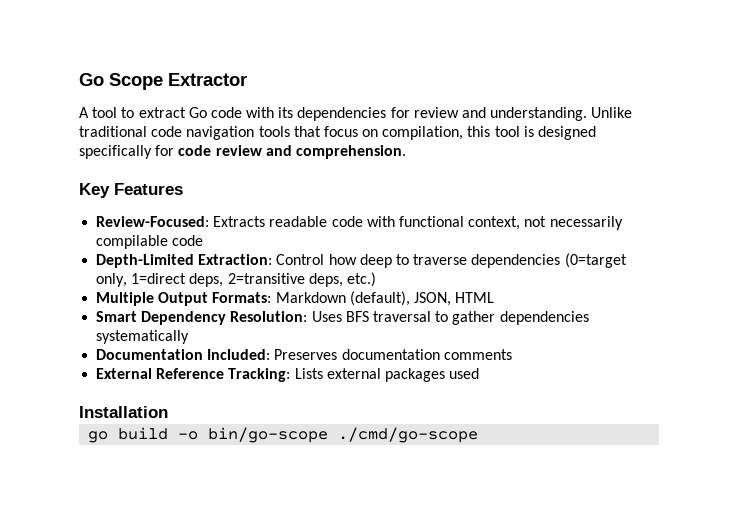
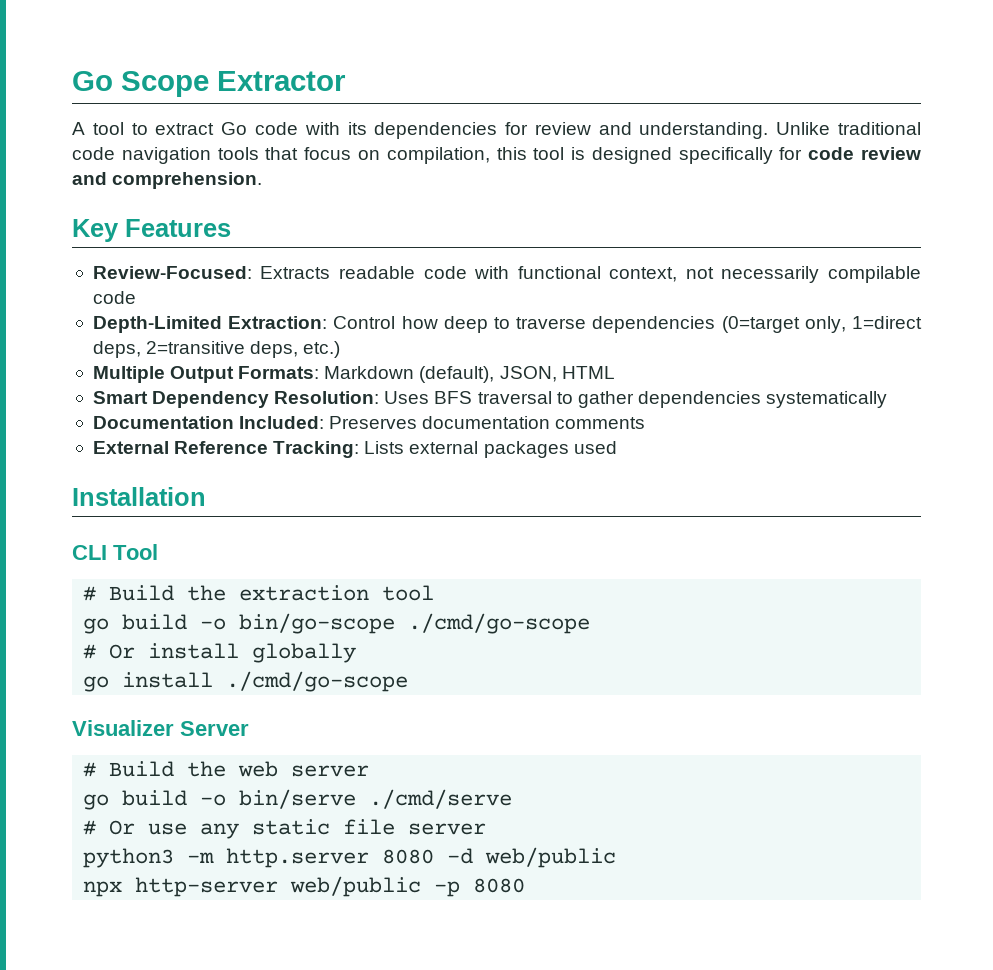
+ CLI Tool
+ # Build the extraction tool
+ # Or install globally
+ go install ./cmd/go-scope
+ Visualizer Server
+ # Build the web server
+ go build -o bin/serve ./cmd/serve
+ # Or use any static file server
+ python3 -m http.server 8080 -d web/public
+ npx http-server web/public -p 8080

